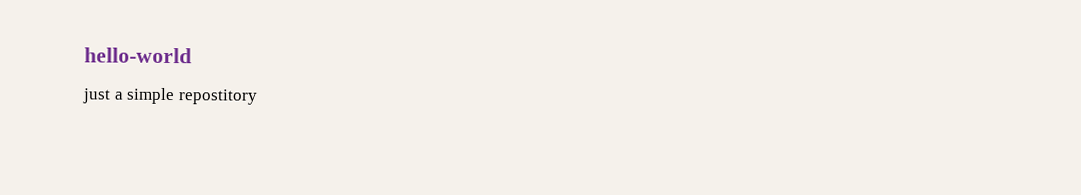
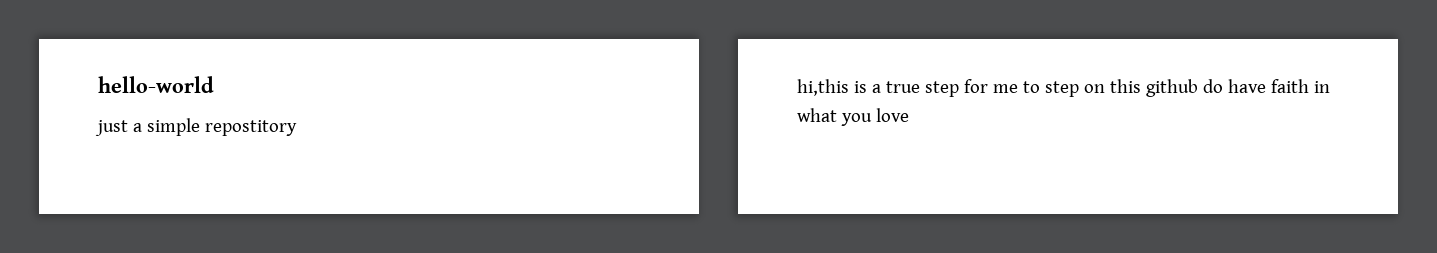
+ hi,this is a true step for me to step on this github do have faith in what you love

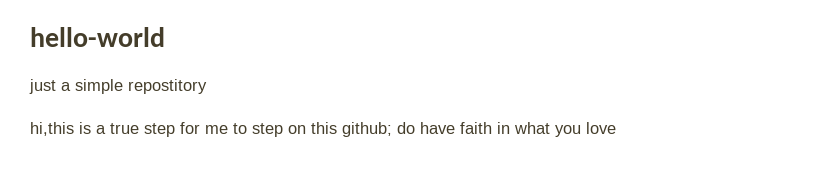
- hi,this is a true step for me to step on this github do have faith in what you love
+ hi,this is a true step for me to step on this github; do have faith in what you love

